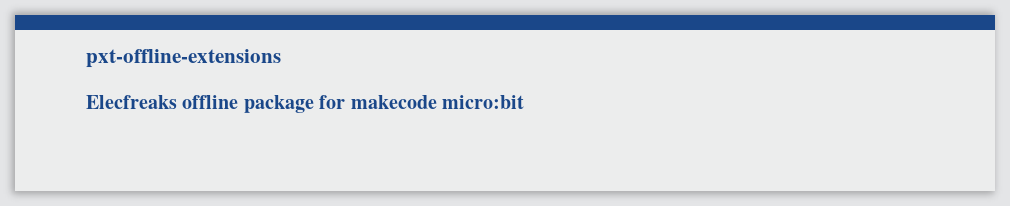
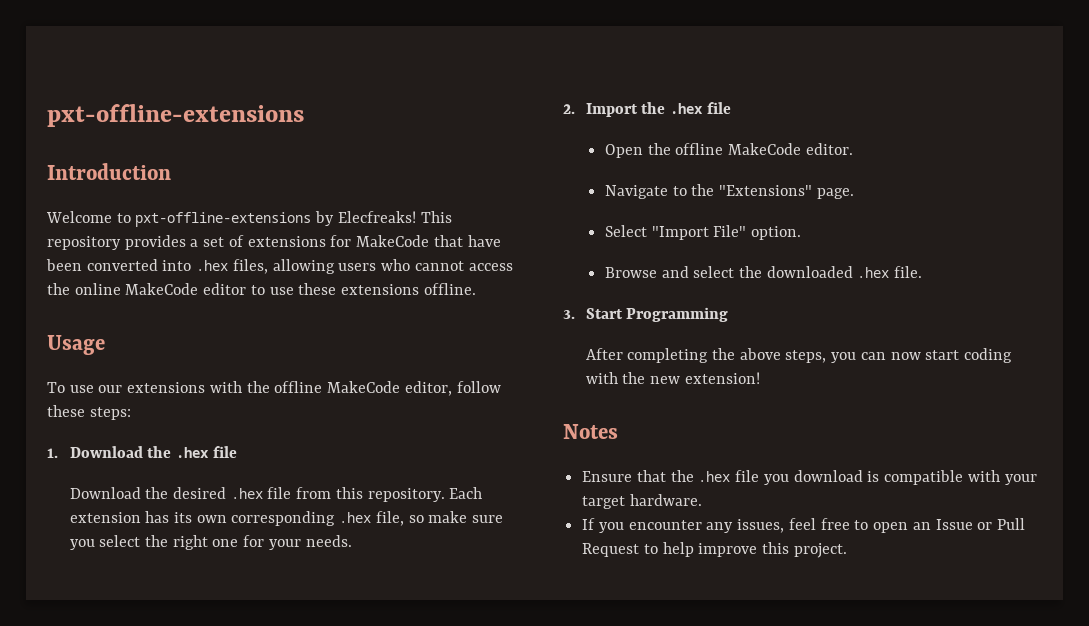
- Elecfreaks offline package for makecode micro:bit
+ Introduction
+ Welcome to pxt-offline-extensions by Elecfreaks! This repository provides a set of extensions for MakeCode that have been converted into .hex files, allowing users who cannot access the online MakeCode editor to use these extensions offline.
+ Usage
+ To use our extensions with the offline MakeCode editor, follow these steps:
+ 1. Download the .hex file
+ Download the desired .hex file from this repository. Each extension has its own corresponding .hex file, so make sure you select the right one for your needs.
+ 2. Import the .hex file
+ Open the offline MakeCode editor.
+ Navigate to the "Extensions" page.
+ Select "Import File" option.
+ Browse and select the downloaded .hex file.
+ 3. Start Programming
+ After completing the above steps, you can now start coding with the new extension!
+ Notes
+ Ensure that the .hex file you download is compatible with your target hardware.
+ If you encounter any issues, feel free to open an Issue or Pull Request to help improve this project.

